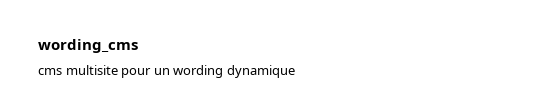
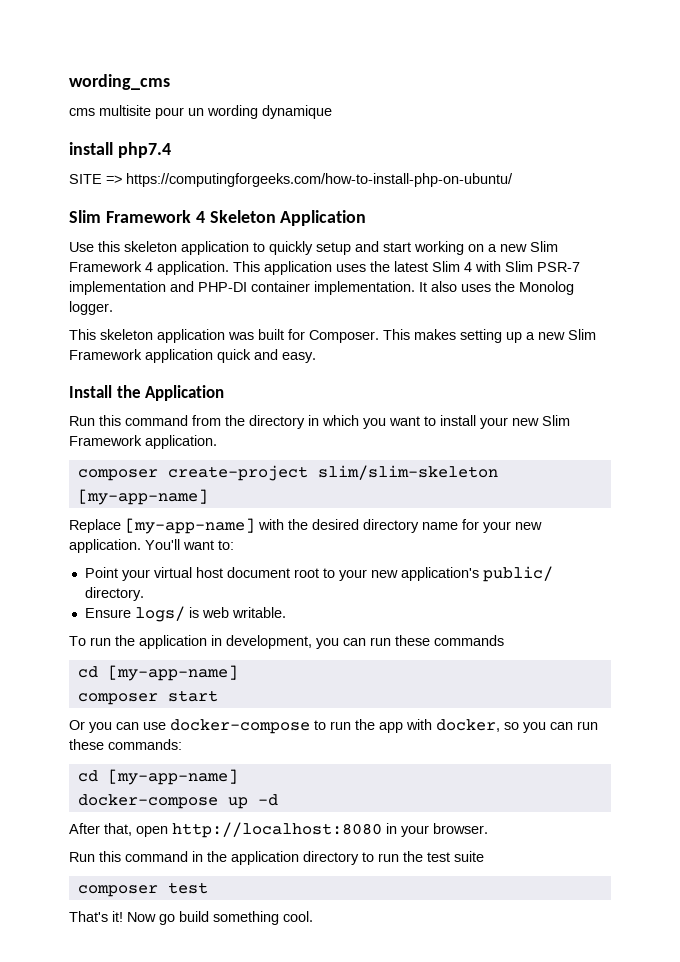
+ install php7.4
+ SITE => https://computingforgeeks.com/how-to-install-php-on-ubuntu/
+ Slim Framework 4 Skeleton Application
+ Use this skeleton application to quickly setup and start working on a new Slim Framework 4 application. This application uses the latest Slim 4 with Slim PSR-7 implementation and PHP-DI container implementation. It also uses the Monolog logger.
+ This skeleton application was built for Composer. This makes setting up a new Slim Framework application quick and easy.
+ Install the Application
+ Run this command from the directory in which you want to install your new Slim Framework application.
+ composer create-project slim/slim-skeleton [my-app-name]
+ Replace [my-app-name] with the desired directory name for your new application. You'll want to:
+ Point your virtual host document root to your new application's public/ directory.
+ Ensure logs/ is web writable.
+ To run the application in development, you can run these commands
+ cd [my-app-name]
+ composer start
+ Or you can use docker-compose to run the app with docker, so you can run these commands:
+ cd [my-app-name]
+ docker-compose up -d
+ After that, open http://localhost:8080 in your browser.
+ Run this command in the application directory to run the test suite
+ composer test
+ That's it! Now go build something cool.

